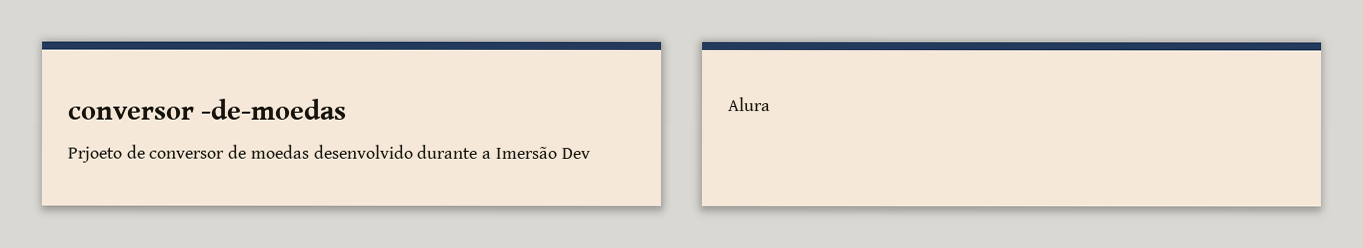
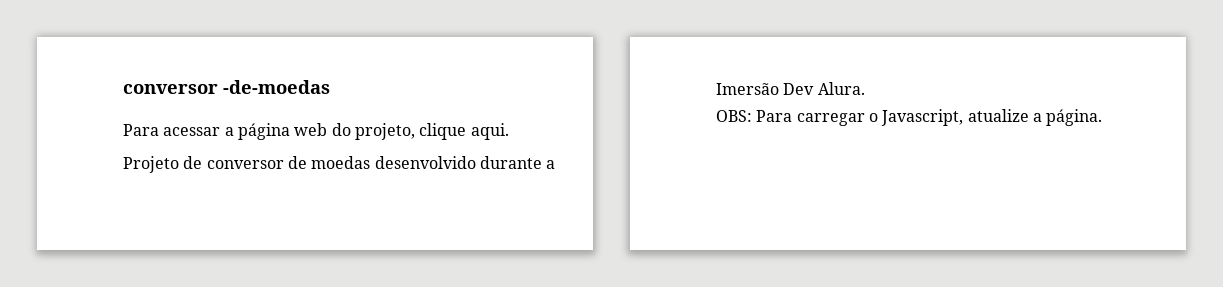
- Prjoeto de conversor de moedas desenvolvido durante a Imersão Dev Alura
+ Para acessar a página web do projeto, clique aqui.
+ Projeto de conversor de moedas desenvolvido durante a Imersão Dev Alura.
+ OBS: Para carregar o Javascript, atualize a página.

